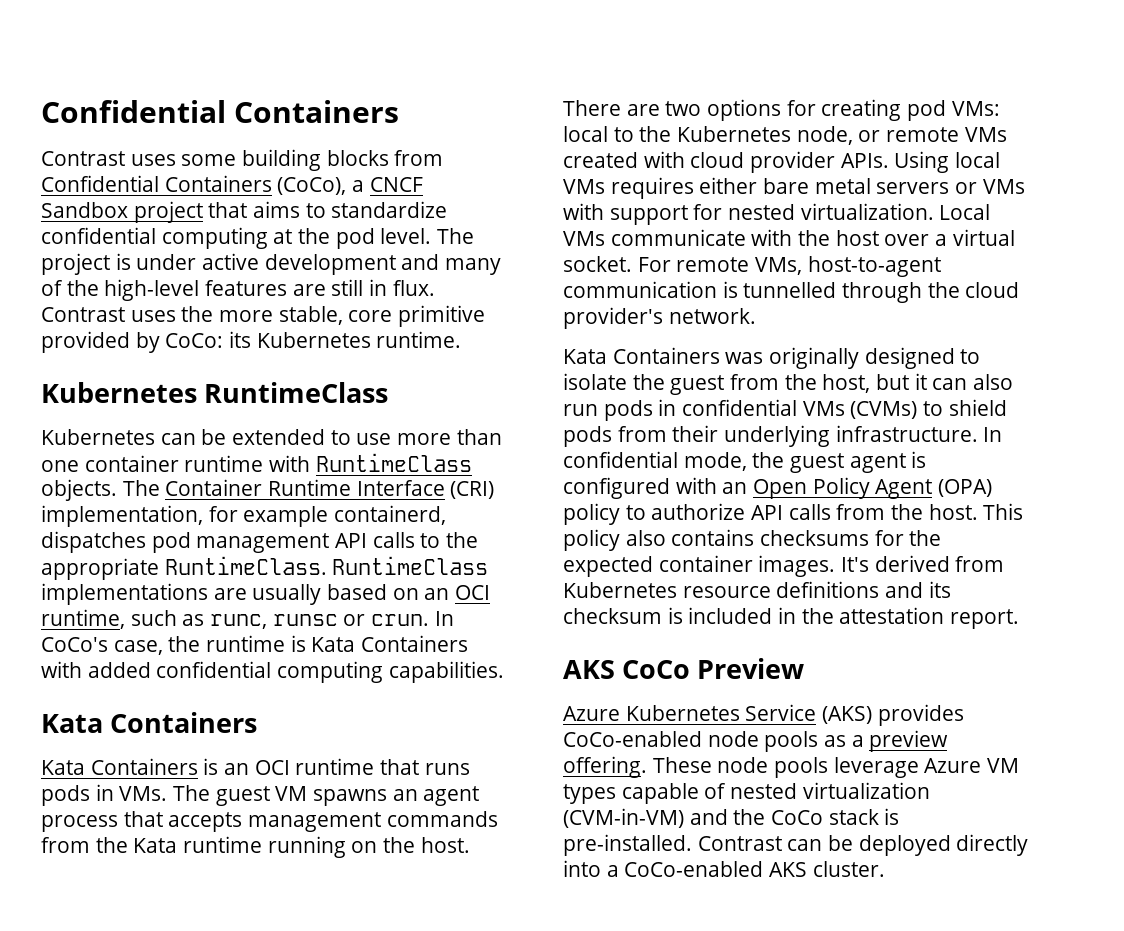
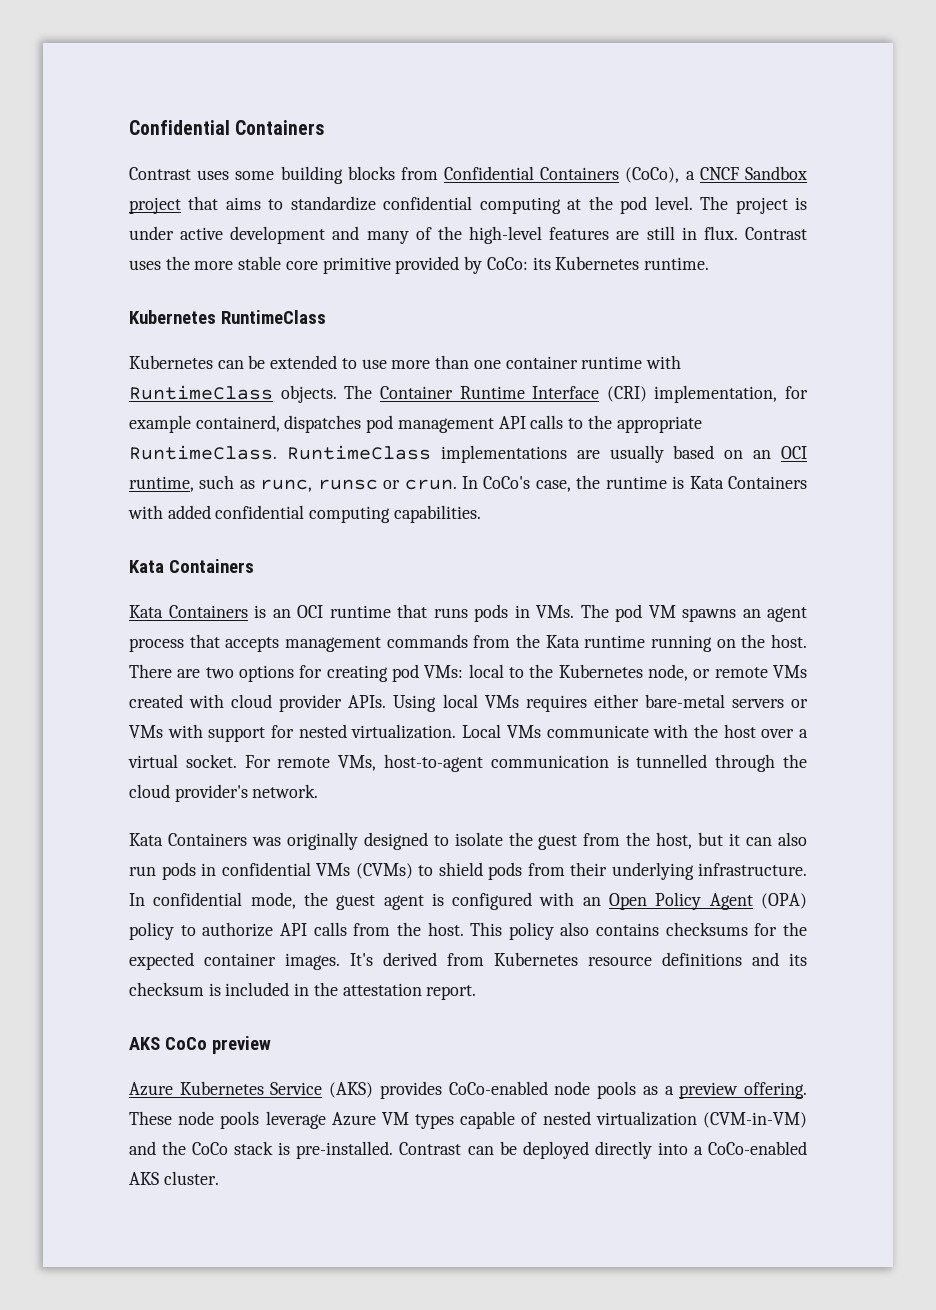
- Contrast uses the more stable, core primitive provided by CoCo: its Kubernetes runtime.
+ Contrast uses the more stable core primitive provided by CoCo: its Kubernetes runtime.
- Kata Containers is an OCI runtime that runs pods in VMs. The guest VM spawns an agent process that accepts management commands from the Kata runtime running on the host.
+ Kata Containers is an OCI runtime that runs pods in VMs. The pod VM spawns an agent process that accepts management commands from the Kata runtime running on the host.
- Using local VMs requires either bare metal servers or VMs with support for nested virtualization.
+ Using local VMs requires either bare-metal servers or VMs with support for nested virtualization.
- AKS CoCo Preview
+ AKS CoCo preview

